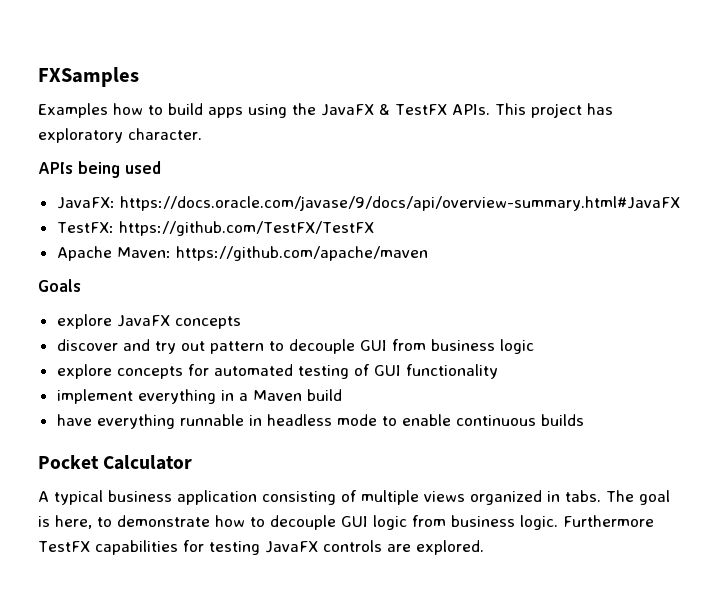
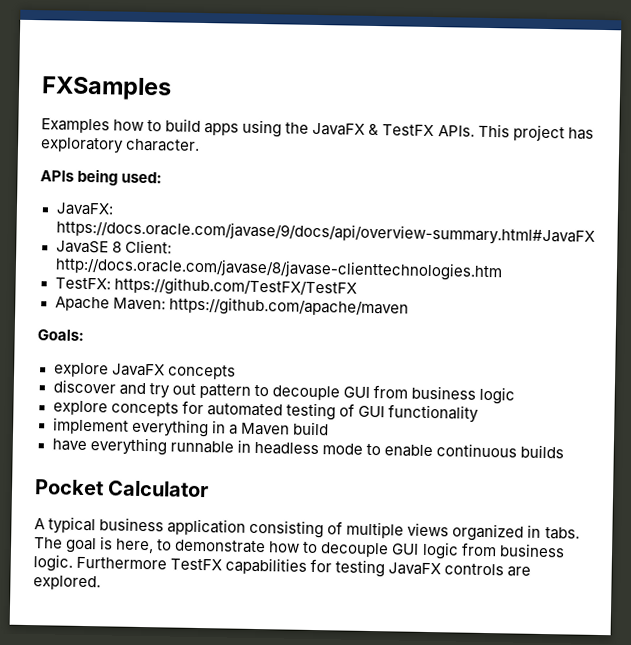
- APIs being used
+ APIs being used:
+ JavaSE 8 Client: http://docs.oracle.com/javase/8/javase-clienttechnologies.htm
- Goals
+ Goals:

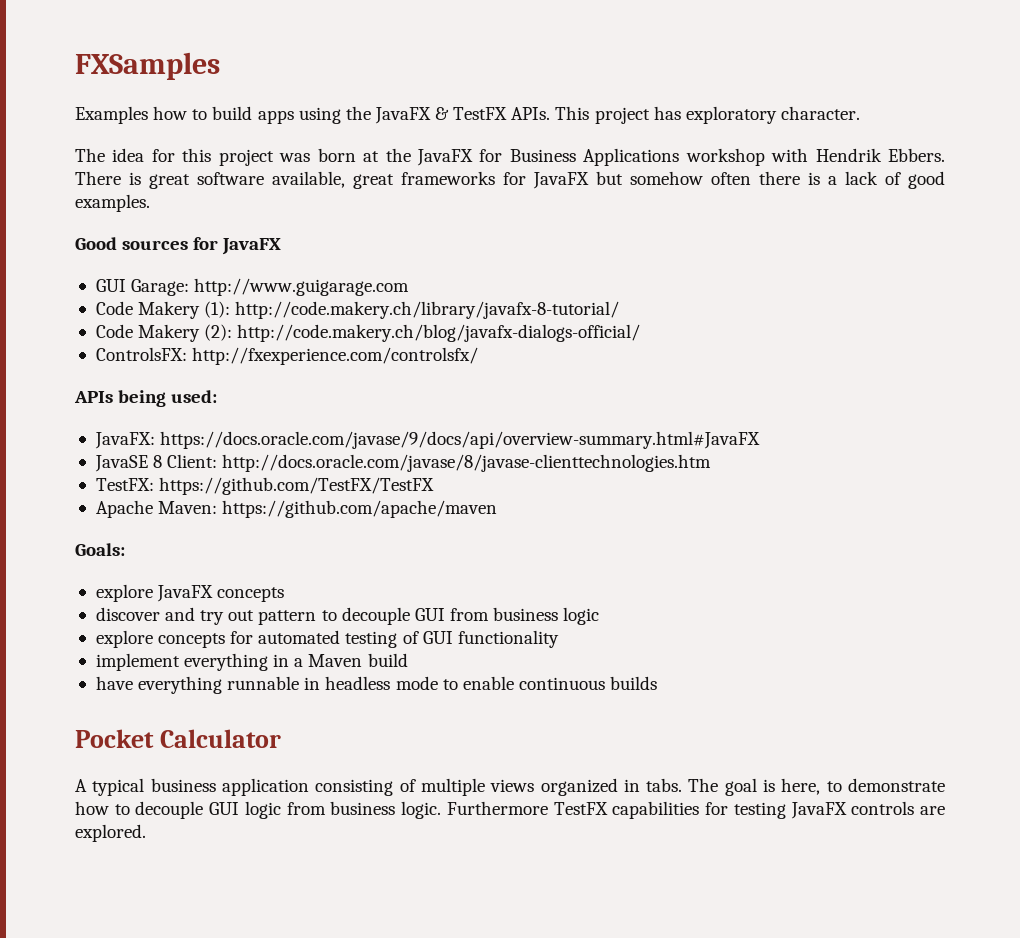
+ The idea for this project was born at the JavaFX for Business Applications workshop with Hendrik Ebbers. There is great software available, great frameworks for JavaFX but somehow often there is a lack of good examples.
+ Good sources for JavaFX
+ GUI Garage: http://www.guigarage.com
+ Code Makery (1): http://code.makery.ch/library/javafx-8-tutorial/
+ Code Makery (2): http://code.makery.ch/blog/javafx-dialogs-official/
+ ControlsFX: http://fxexperience.com/controlsfx/

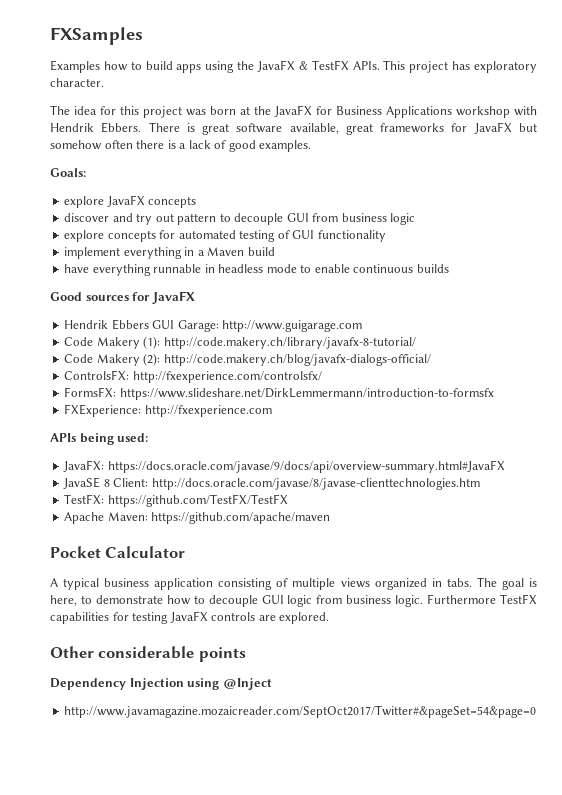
- Good sources for JavaFX
- GUI Garage: http://www.guigarage.com
- Code Makery (1): http://code.makery.ch/library/javafx-8-tutorial/
- Code Makery (2): http://code.makery.ch/blog/javafx-dialogs-official/
- ControlsFX: http://fxexperience.com/controlsfx/
- APIs being used:
- JavaFX: https://docs.oracle.com/javase/9/docs/api/overview-summary.html#JavaFX
- JavaSE 8 Client: http://docs.oracle.com/javase/8/javase-clienttechnologies.htm
- TestFX: https://github.com/TestFX/TestFX
- Apache Maven: https://github.com/apache/maven
+ Good sources for JavaFX
+ Hendrik Ebbers GUI Garage: http://www.guigarage.com
+ Code Makery (1): http://code.makery.ch/library/javafx-8-tutorial/
+ Code Makery (2): http://code.makery.ch/blog/javafx-dialogs-official/
+ ControlsFX: http://fxexperience.com/controlsfx/
+ FormsFX: https://www.slideshare.net/DirkLemmermann/introduction-to-formsfx
+ FXExperience: http://fxexperience.com
+ APIs being used:
+ JavaFX: https://docs.oracle.com/javase/9/docs/api/overview-summary.html#JavaFX
+ JavaSE 8 Client: http://docs.oracle.com/javase/8/javase-clienttechnologies.htm
+ TestFX: https://github.com/TestFX/TestFX
+ Apache Maven: https://github.com/apache/maven
+ Other considerable points
+ Dependency Injection using @Inject
+ http://www.javamagazine.mozaicreader.com/SeptOct2017/Twitter#&pageSet=54&page=0

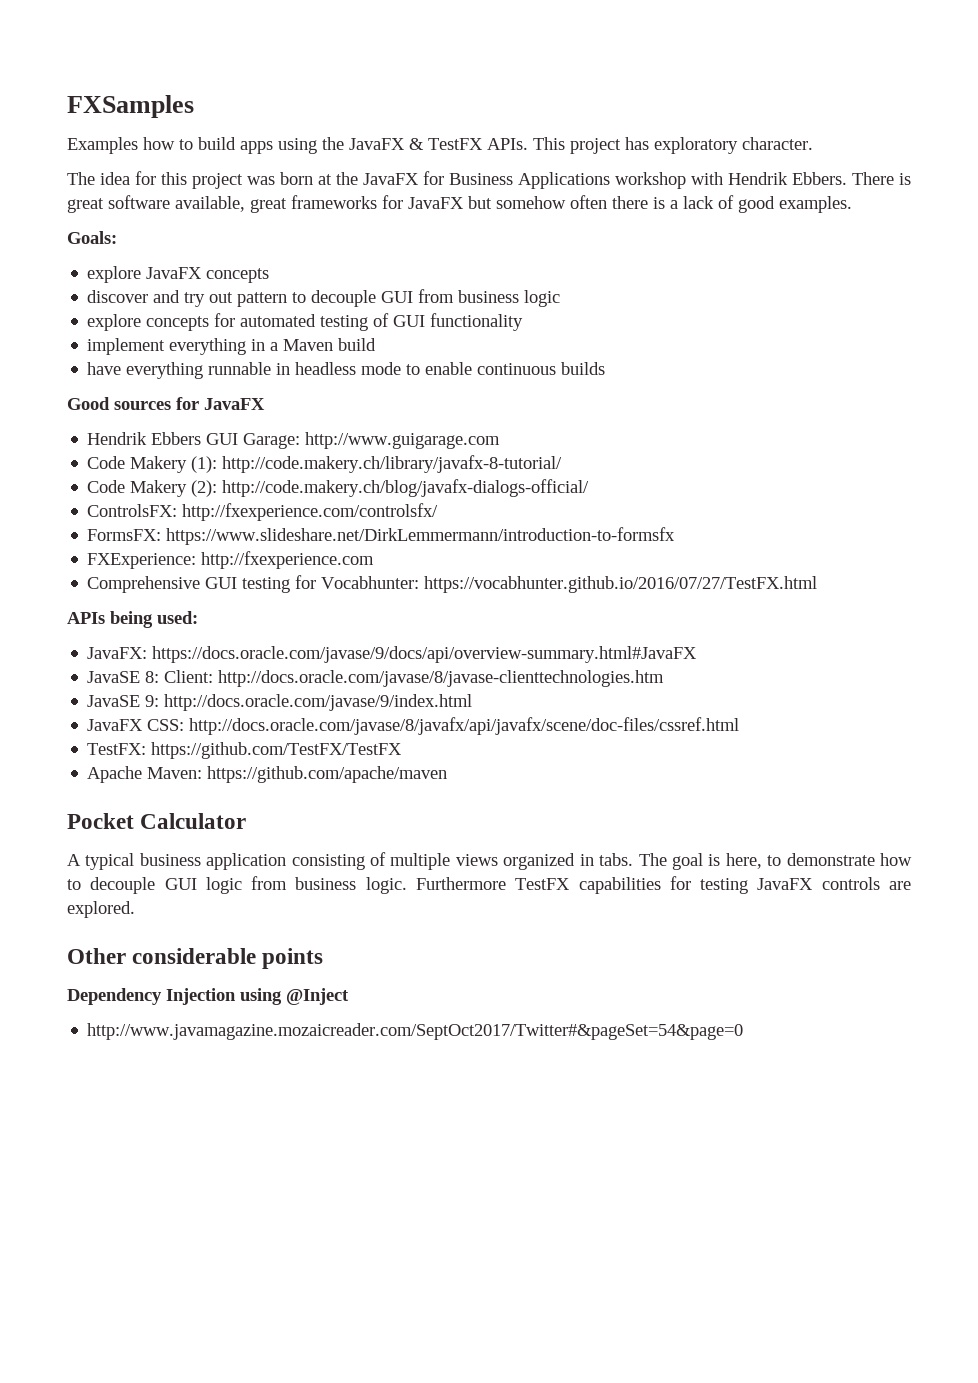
+ Comprehensive GUI testing for Vocabhunter: https://vocabhunter.github.io/2016/07/27/TestFX.html
- JavaSE 8 Client: http://docs.oracle.com/javase/8/javase-clienttechnologies.htm
+ JavaSE 8: Client: http://docs.oracle.com/javase/8/javase-clienttechnologies.htm
+ JavaSE 9: http://docs.oracle.com/javase/9/index.html
+ JavaFX CSS: http://docs.oracle.com/javase/8/javafx/api/javafx/scene/doc-files/cssref.html

